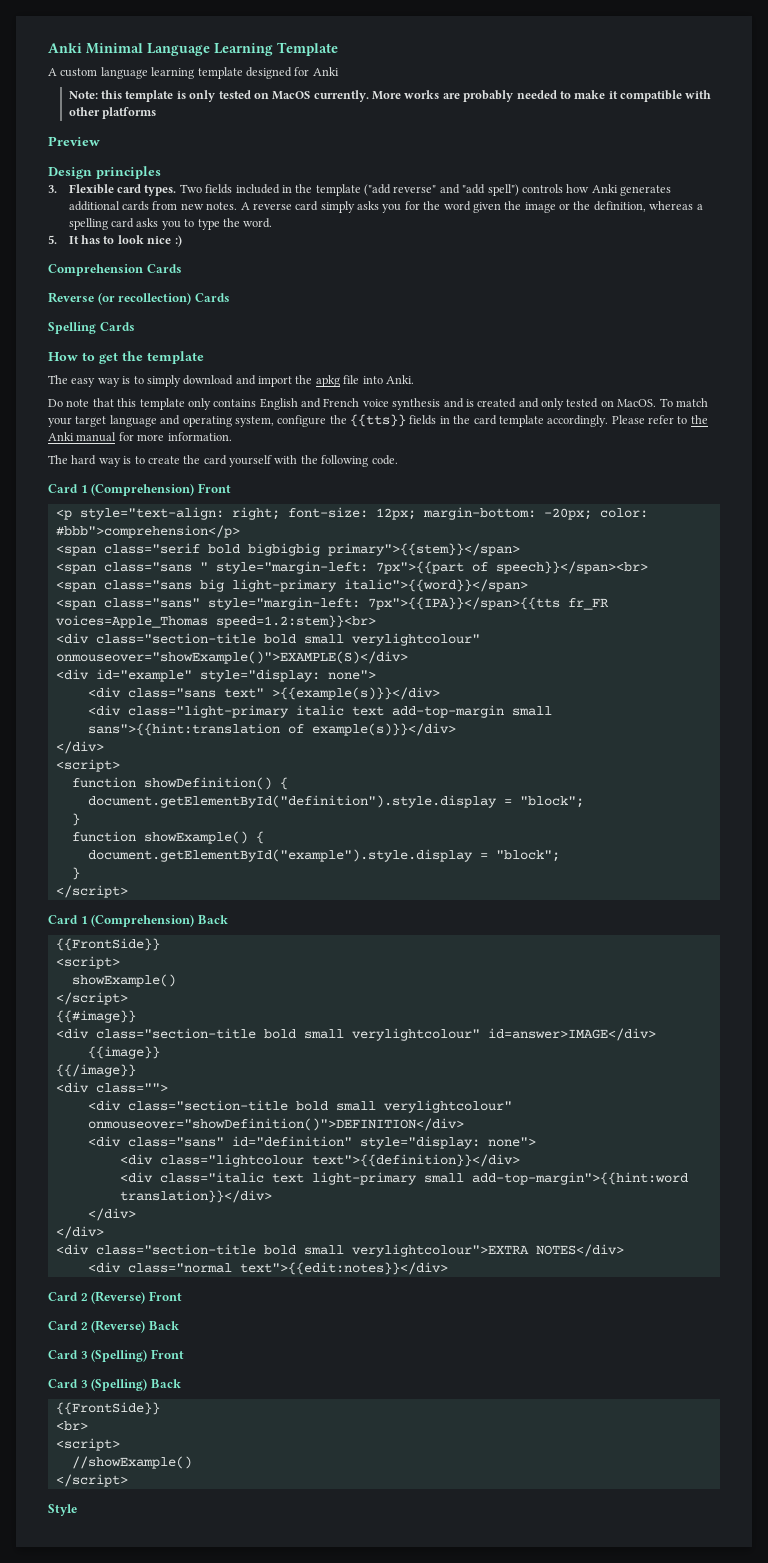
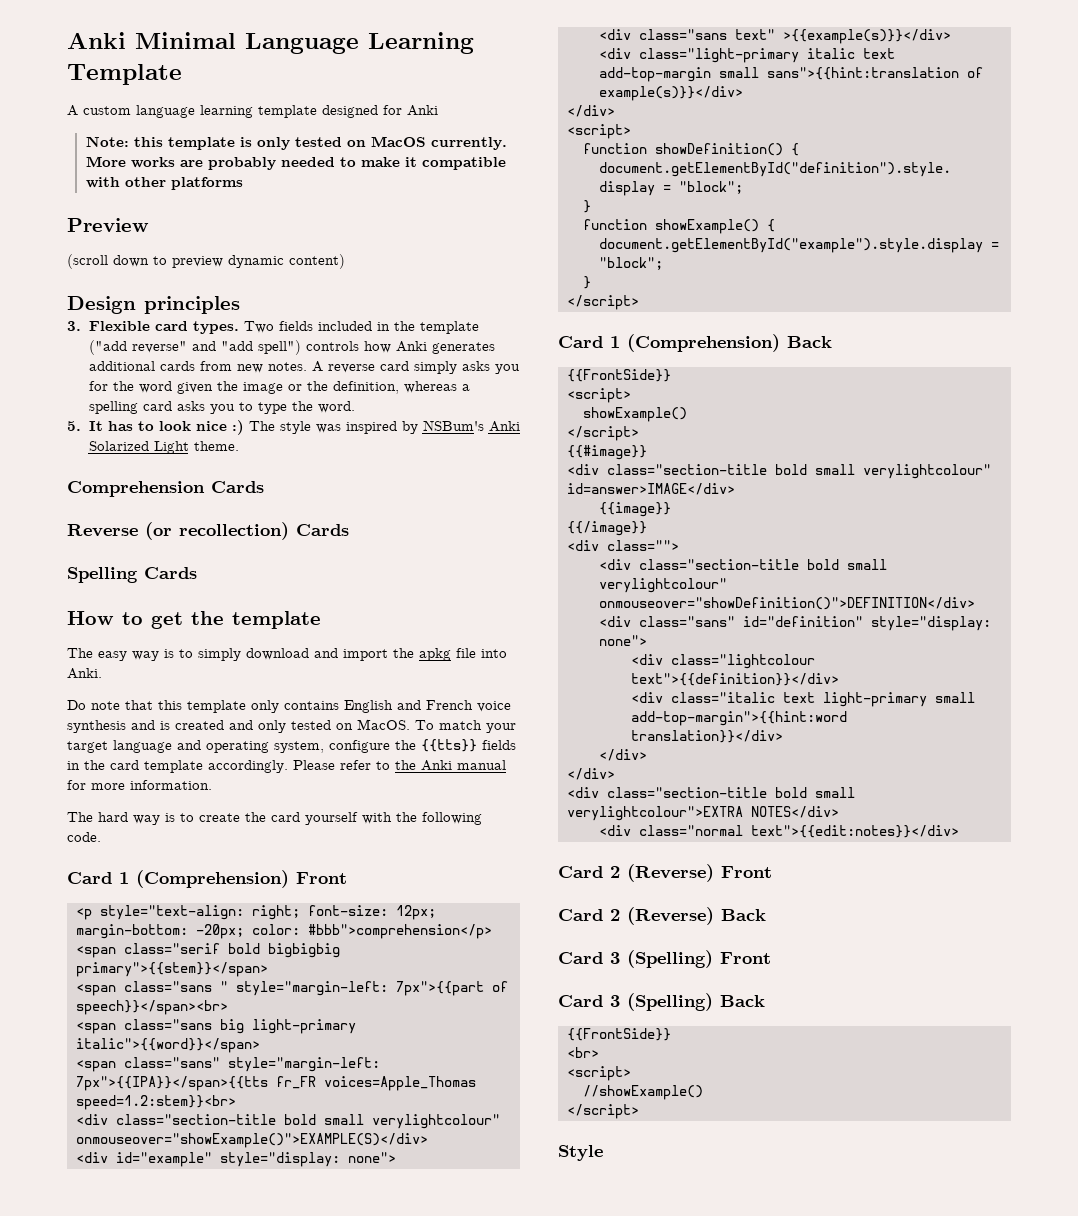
+ (scroll down to preview dynamic content)
- 5. It has to look nice :)
+ 5. It has to look nice :) The style was inspired by NSBum's Anki Solarized Light theme.

